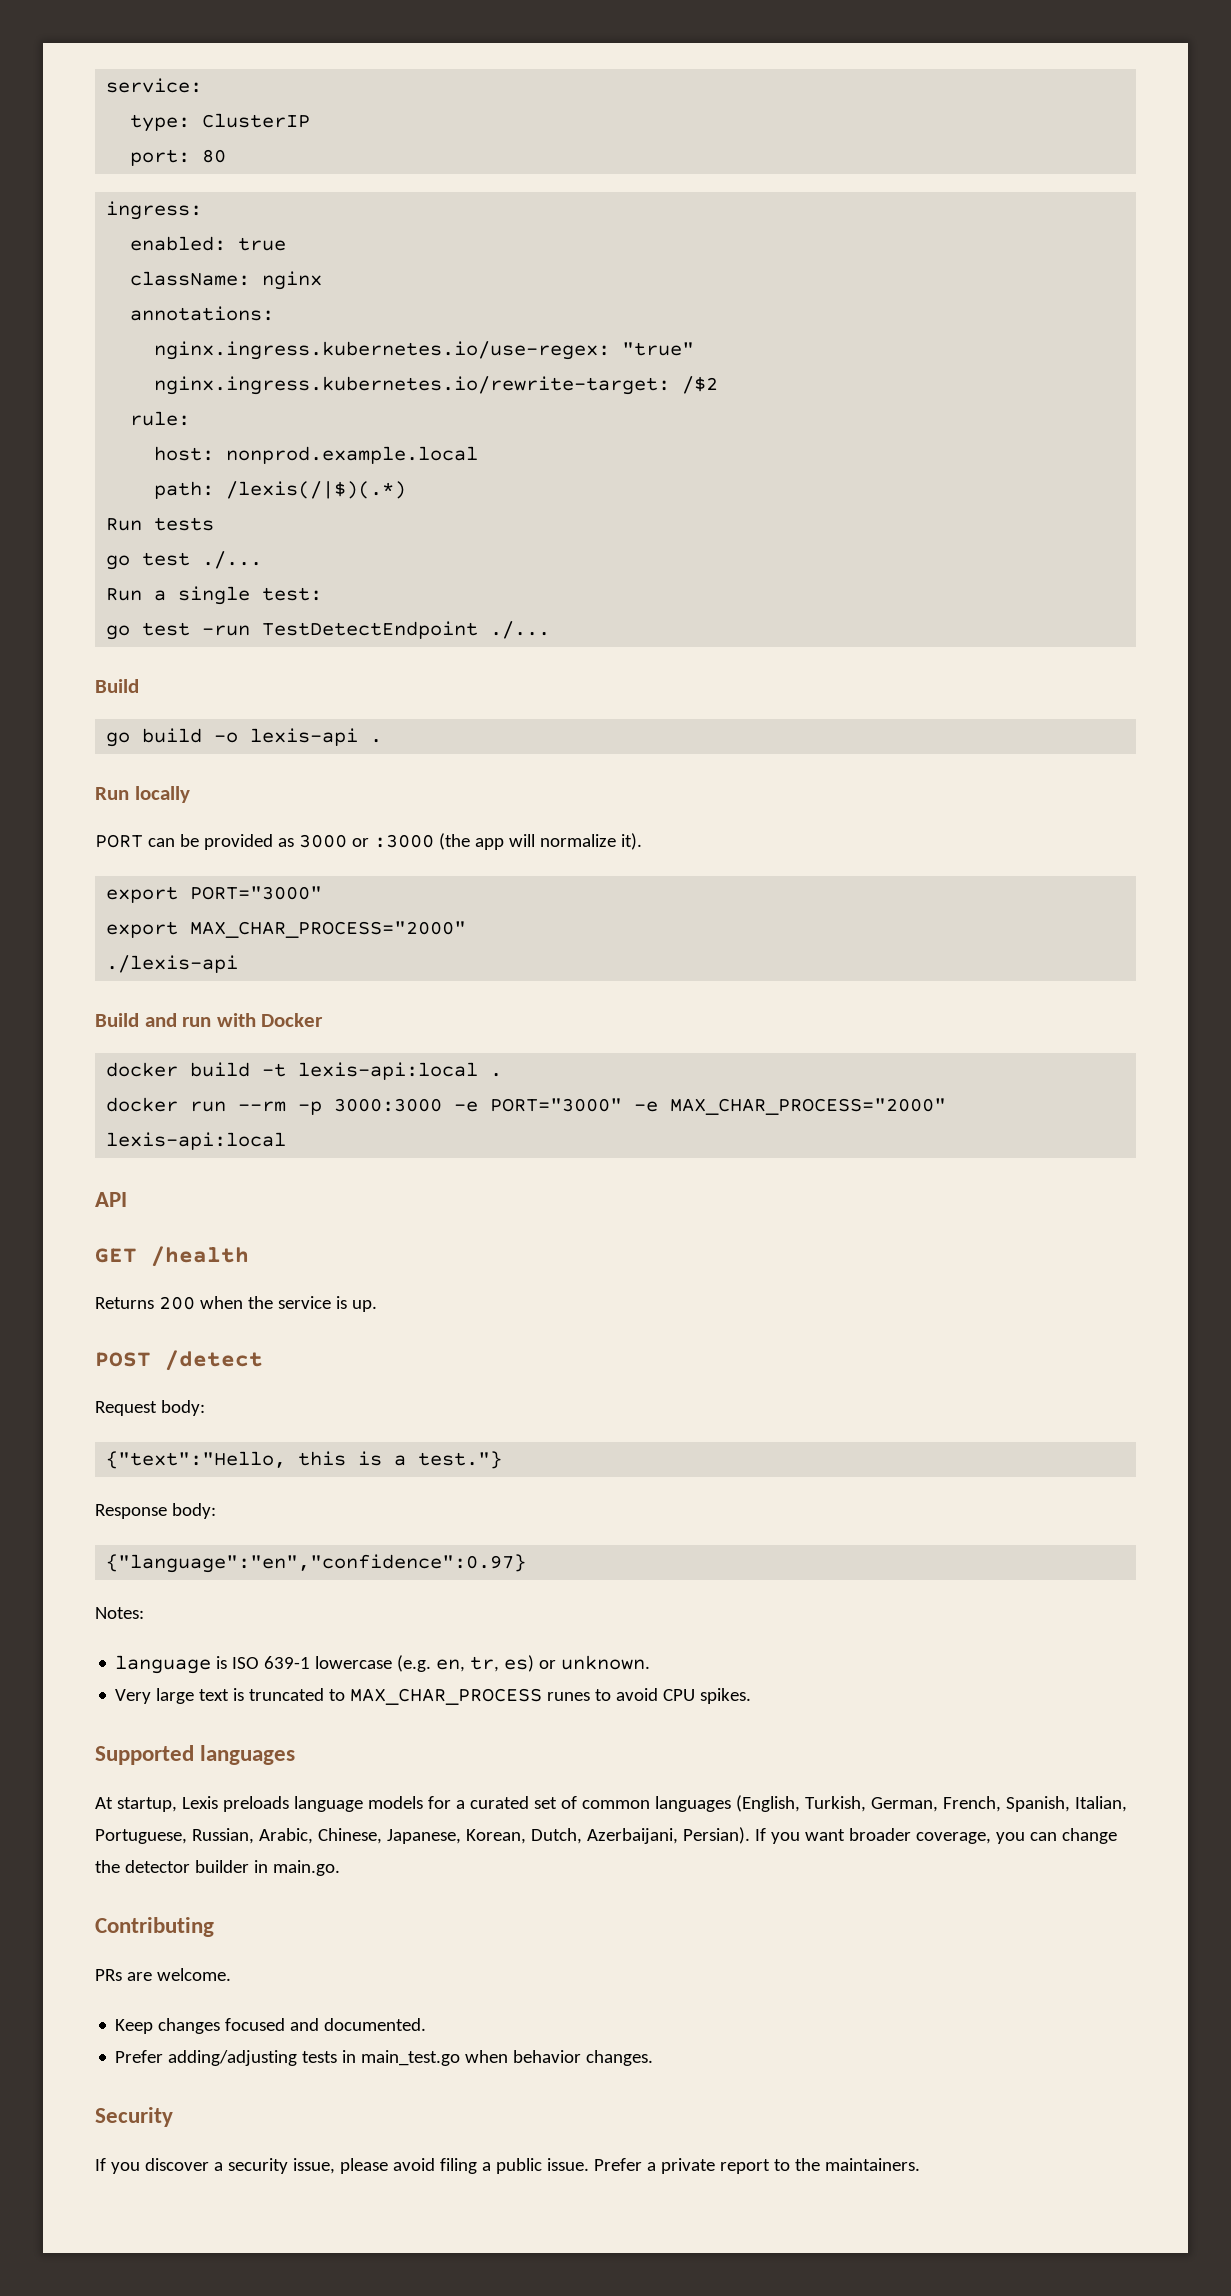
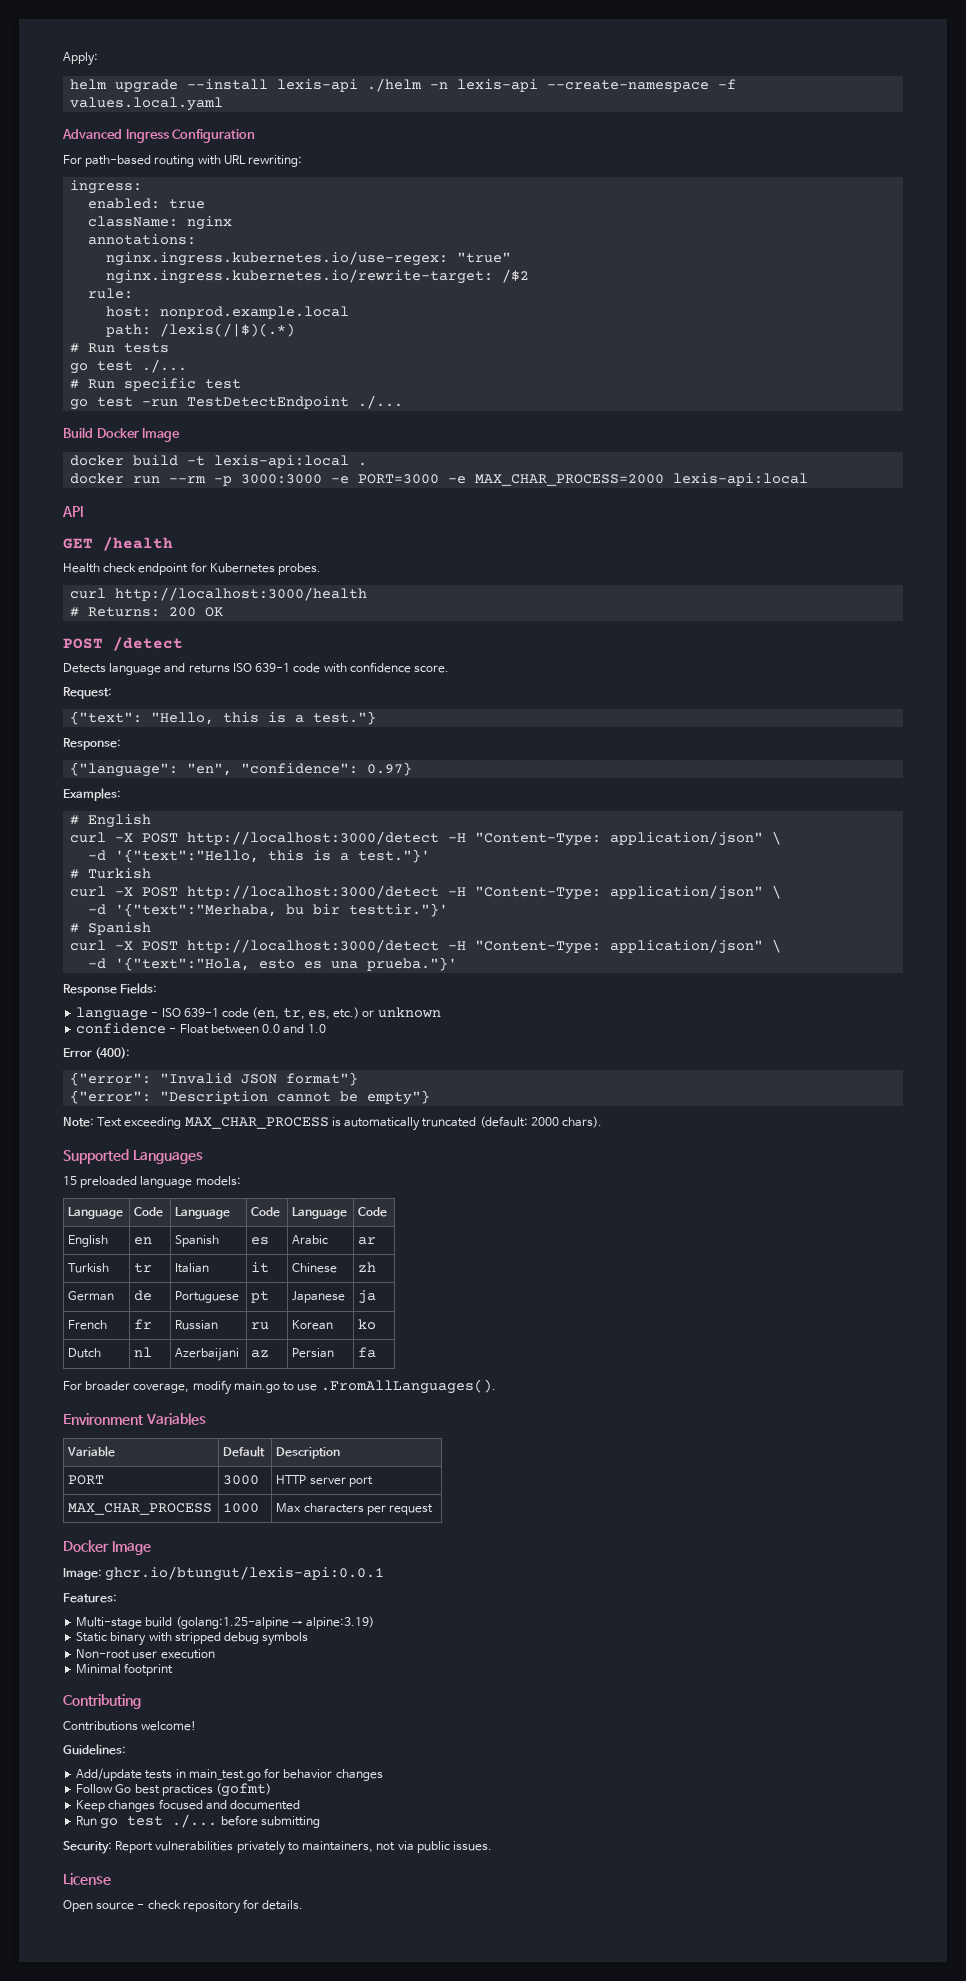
- service:
- type: ClusterIP
- port: 80
+ Apply:
+ helm upgrade --install lexis-api ./helm -n lexis-api --create-namespace -f values.local.yaml
+ Advanced Ingress Configuration
+ For path-based routing with URL rewriting:
- Run tests
+ # Run tests
- Run a single test:
+ # Run specific test
  go test -run TestDetectEndpoint ./...
- Build
- go build -o lexis-api .
- Run locally
- PORT can be provided as 3000 or :3000 (the app will normalize it).
- export PORT="3000"
- export MAX_CHAR_PROCESS="2000"
- ./lexis-api
- Build and run with Docker
+ Build Docker Image
- docker run --rm -p 3000:3000 -e PORT="3000" -e MAX_CHAR_PROCESS="2000" lexis-api:local
+ docker run --rm -p 3000:3000 -e PORT=3000 -e MAX_CHAR_PROCESS=2000 lexis-api:local
- Returns 200 when the service is up.
+ Health check endpoint for Kubernetes probes.
+ curl http://localhost:3000/health
+ # Returns: 200 OK
  POST /detect
- Request body:
- {"text":"Hello, this is a test."}
- Response body:
- {"language":"en","confidence":0.97}
- Notes:
- language is ISO 639-1 lowercase (e.g. en, tr, es) or unknown.
- Very large text is truncated to MAX_CHAR_PROCESS runes to avoid CPU spikes.
- Supported languages
- At startup, Lexis preloads language models for a curated set of common languages (English, Turkish, German, French, Spanish, Italian, Portuguese, Russian, Arabic, Chinese, Japanese, Korean, Dutch, Azerbaijani, Persian). If you want broader coverage, you can change the detector builder in main.go.
+ Detects language and returns ISO 639-1 code with confidence score.
+ Request:
+ {"text": "Hello, this is a test."}
+ Response:
+ {"language": "en", "confidence": 0.97}
+ Examples:
+ # English
+ curl -X POST http://localhost:3000/detect -H "Content-Type: application/json" \
+ -d '{"text":"Hello, this is a test."}'
+ # Turkish
+ curl -X POST http://localhost:3000/detect -H "Content-Type: application/json" \
+ -d '{"text":"Merhaba, bu bir testtir."}'
+ # Spanish
+ curl -X POST http://localhost:3000/detect -H "Content-Type: application/json" \
+ -d '{"text":"Hola, esto es una prueba."}'
+ Response Fields:
+ language - ISO 639-1 code (en, tr, es, etc.) or unknown
+ confidence - Float between 0.0 and 1.0
+ Error (400):
+ {"error": "Invalid JSON format"}
+ {"error": "Description cannot be empty"}
+ Note: Text exceeding MAX_CHAR_PROCESS is automatically truncated (default: 2000 chars).
+ Supported Languages
+ 15 preloaded language models:
+ Language | Code | Language | Code | Language | Code
+ English | en | Spanish | es | Arabic | ar
+ Turkish | tr | Italian | it | Chinese | zh
+ German | de | Portuguese | pt | Japanese | ja
+ French | fr | Russian | ru | Korean | ko
+ Dutch | nl | Azerbaijani | az | Persian | fa
+ For broader coverage, modify main.go to use .FromAllLanguages().
+ Environment Variables
+ Variable | Default | Description
+ PORT | 3000 | HTTP server port
+ MAX_CHAR_PROCESS | 1000 | Max characters per request
+ Docker Image
+ Image: ghcr.io/btungut/lexis-api:0.0.1
+ Features:
+ Multi-stage build (golang:1.25-alpine → alpine:3.19)
+ Static binary with stripped debug symbols
+ Non-root user execution
+ Minimal footprint
  Contributing
- PRs are welcome.
- Keep changes focused and documented.
- Prefer adding/adjusting tests in main_test.go when behavior changes.
- Security
- If you discover a security issue, please avoid filing a public issue. Prefer a private report to the maintainers.
+ Contributions welcome!
+ Guidelines:
+ Add/update tests in main_test.go for behavior changes
+ Follow Go best practices (gofmt)
+ Keep changes focused and documented
+ Run go test ./... before submitting
+ Security: Report vulnerabilities privately to maintainers, not via public issues.
+ License
+ Open source - check repository for details.

